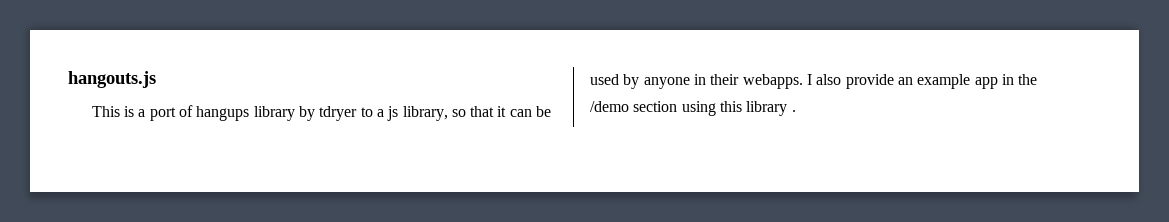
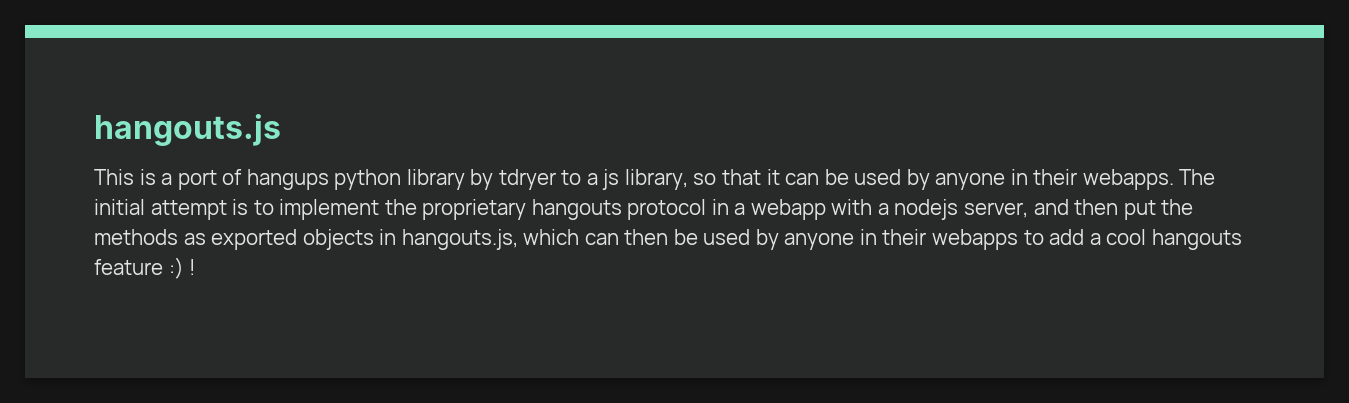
- This is a port of hangups library by tdryer to a js library, so that it can be used by anyone in their webapps.
+ This is a port of hangups python library by tdryer to a js library, so that it can be used by anyone in their webapps.
- I also provide an example app in the /demo section using this library .
+ The initial attempt is to implement the proprietary hangouts protocol in a webapp with a nodejs server, and then put the methods as exported objects in hangouts.js, which can then be used by anyone in their webapps to add a cool hangouts feature :) !

